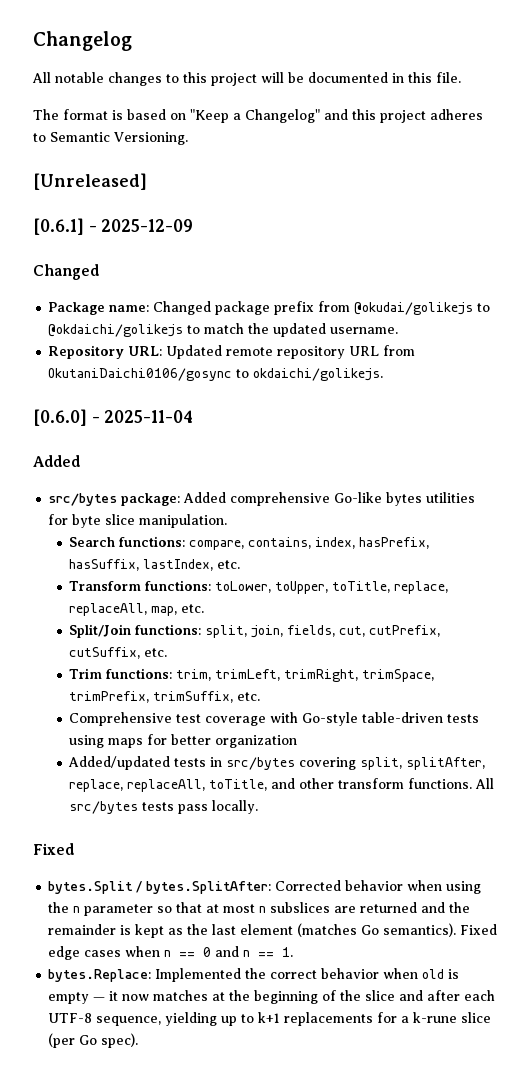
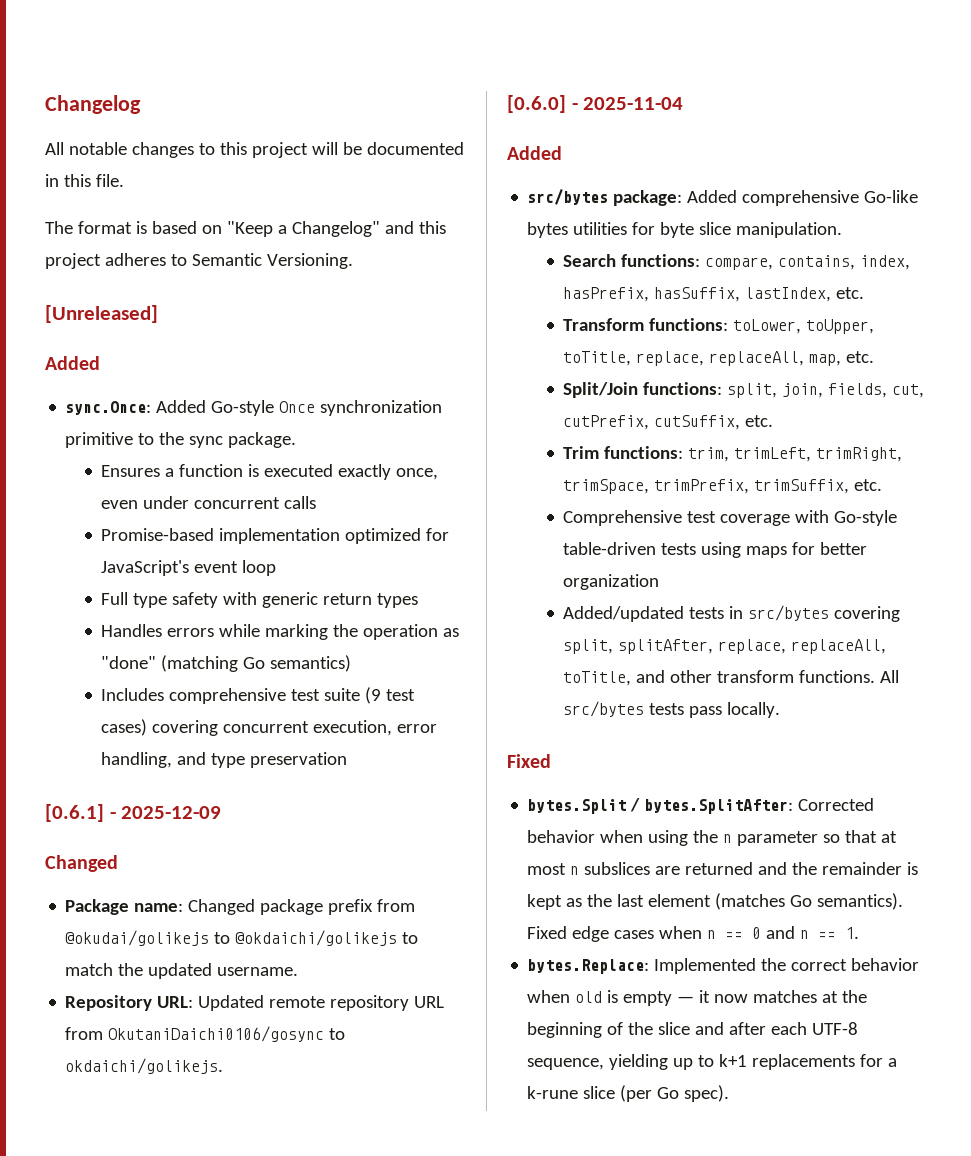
  [Unreleased]
+ Added
+ sync.Once: Added Go-style Once synchronization primitive to the sync package.
+ Ensures a function is executed exactly once, even under concurrent calls
+ Promise-based implementation optimized for JavaScript's event loop
+ Full type safety with generic return types
+ Handles errors while marking the operation as "done" (matching Go semantics)
+ Includes comprehensive test suite (9 test cases) covering concurrent execution, error handling, and type preservation

